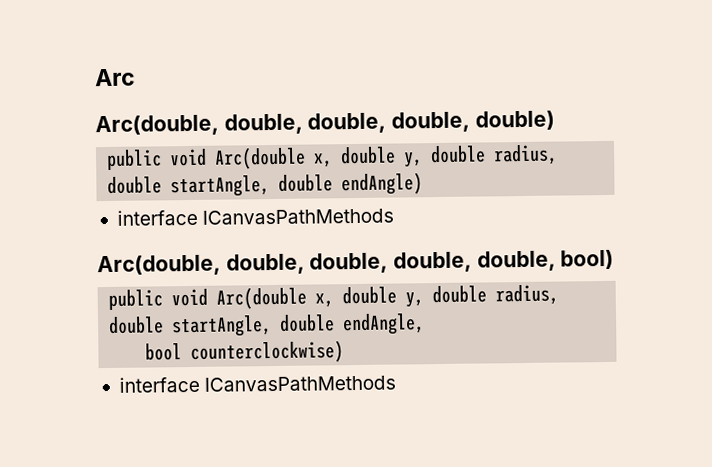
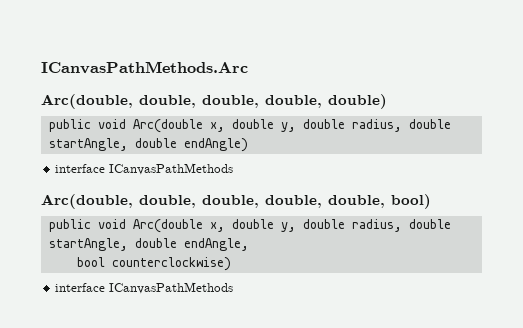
- Arc
+ ICanvasPathMethods.Arc

